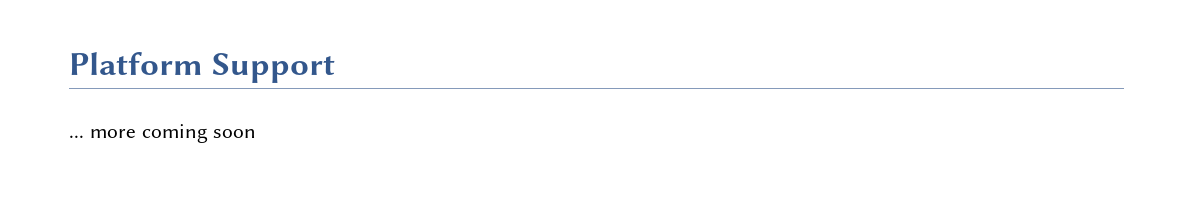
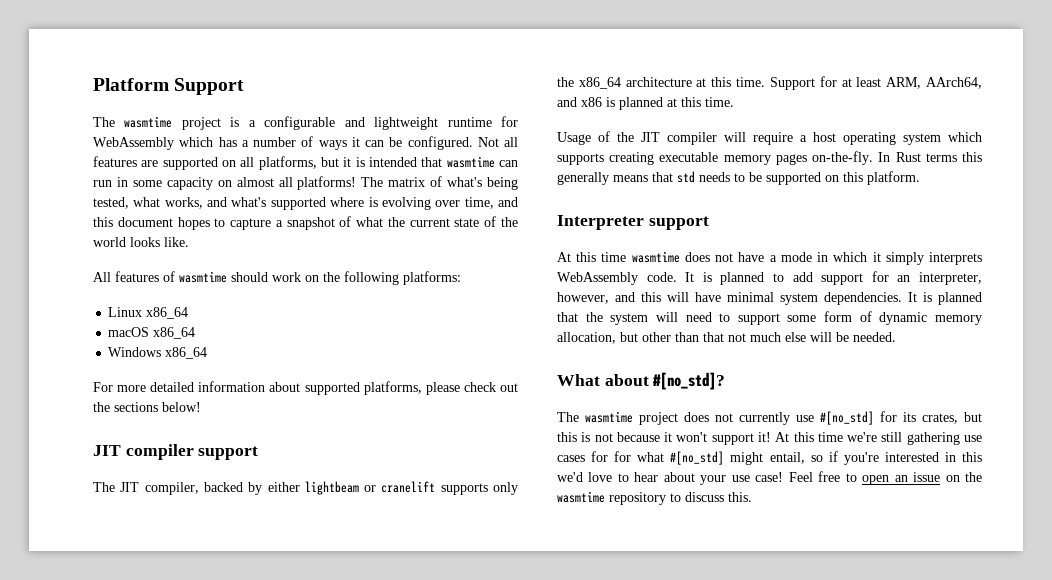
- ... more coming soon
+ The wasmtime project is a configurable and lightweight runtime for WebAssembly which has a number of ways it can be configured. Not all features are supported on all platforms, but it is intended that wasmtime can run in some capacity on almost all platforms! The matrix of what's being tested, what works, and what's supported where is evolving over time, and this document hopes to capture a snapshot of what the current state of the world looks like.
+ All features of wasmtime should work on the following platforms:
+ Linux x86_64
+ macOS x86_64
+ Windows x86_64
+ For more detailed information about supported platforms, please check out the sections below!
+ JIT compiler support
+ The JIT compiler, backed by either lightbeam or cranelift supports only the x86_64 architecture at this time. Support for at least ARM, AArch64, and x86 is planned at this time.
+ Usage of the JIT compiler will require a host operating system which supports creating executable memory pages on-the-fly. In Rust terms this generally means that std needs to be supported on this platform.
+ Interpreter support
+ At this time wasmtime does not have a mode in which it simply interprets WebAssembly code. It is planned to add support for an interpreter, however, and this will have minimal system dependencies. It is planned that the system will need to support some form of dynamic memory allocation, but other than that not much else will be needed.
+ What about #[no_std]?
+ The wasmtime project does not currently use #[no_std] for its crates, but this is not because it won't support it! At this time we're still gathering use cases for for what #[no_std] might entail, so if you're interested in this we'd love to hear about your use case! Feel free to open an issue on the wasmtime repository to discuss this.

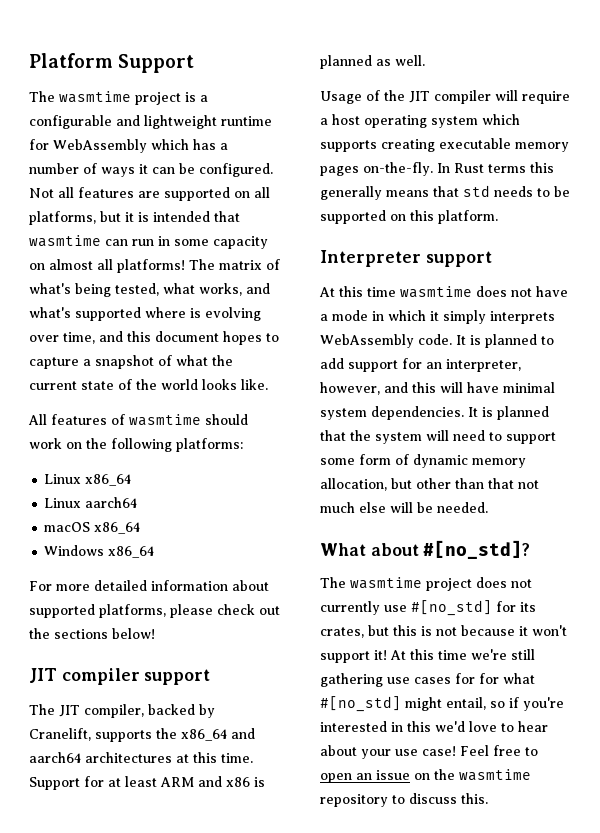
+ Linux aarch64
- The JIT compiler, backed by either lightbeam or cranelift supports only the x86_64 architecture at this time.
+ The JIT compiler, backed by Cranelift, supports the x86_64 and aarch64 architectures at this time.
- Support for at least ARM, AArch64, and x86 is planned at this time.
+ Support for at least ARM and x86 is planned as well.

